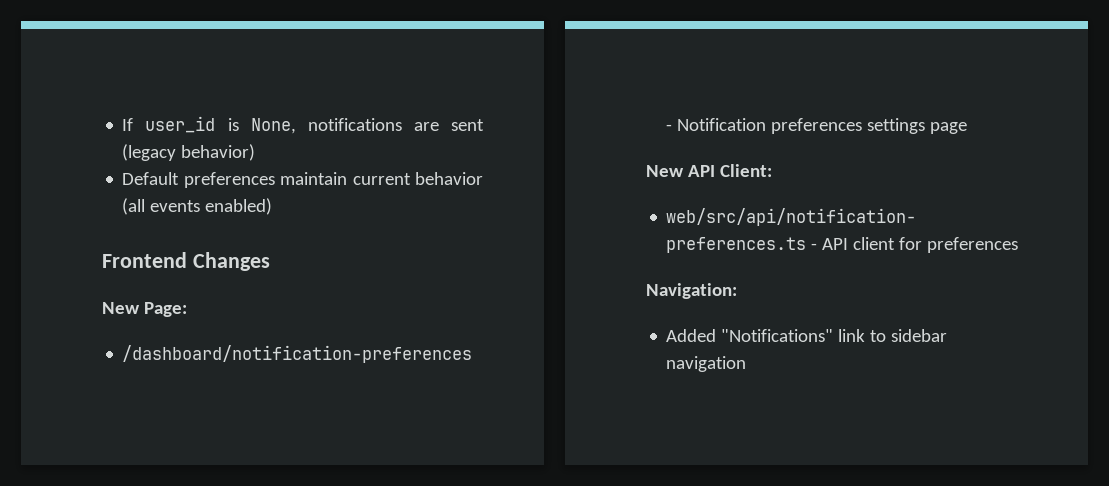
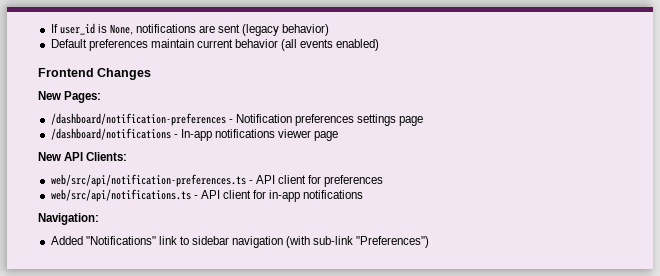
- New Page:
+ New Pages:
+ /dashboard/notifications - In-app notifications viewer page
- New API Client:
+ New API Clients:
+ web/src/api/notifications.ts - API client for in-app notifications
- Added "Notifications" link to sidebar navigation
+ Added "Notifications" link to sidebar navigation (with sub-link "Preferences")

